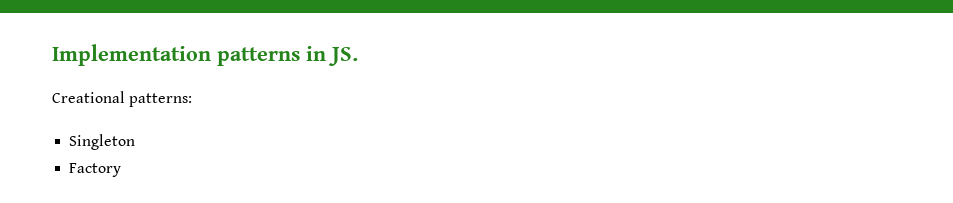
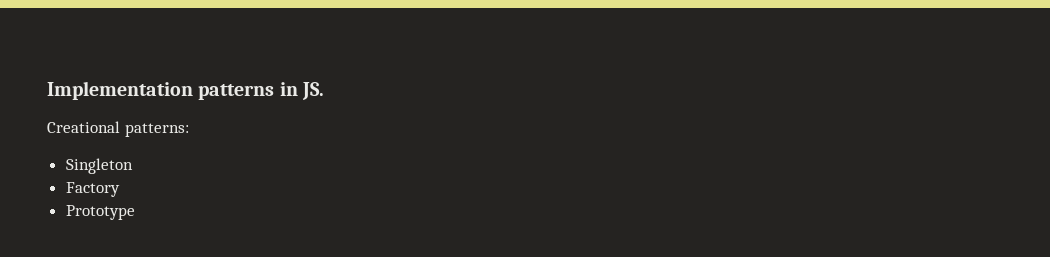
+ Prototype

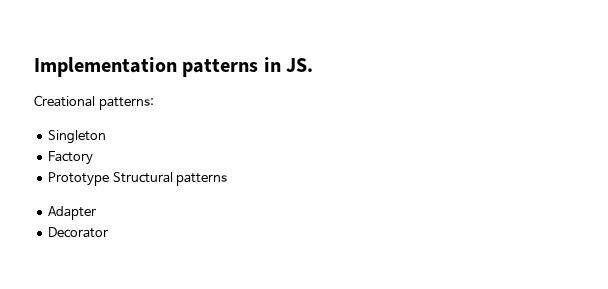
- Prototype
+ Prototype Structural patterns
+ Adapter
+ Decorator

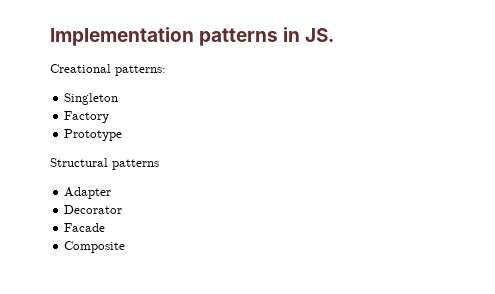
- Prototype Structural patterns
+ Prototype
+ Structural patterns
+ Facade
+ Composite

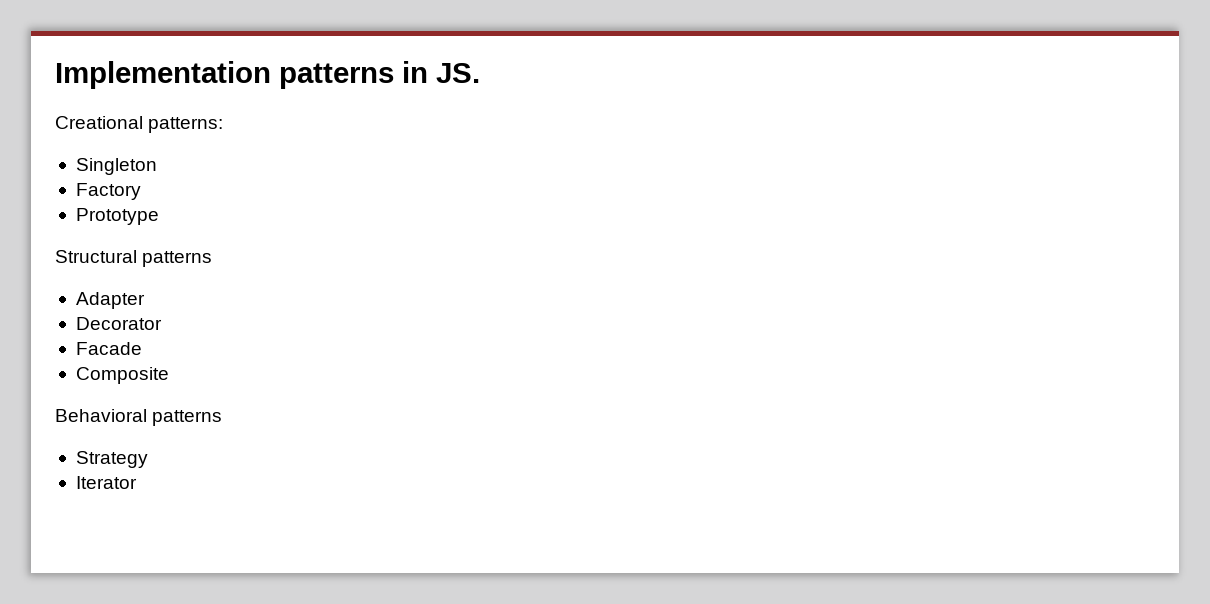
+ Behavioral patterns
+ Strategy
+ Iterator

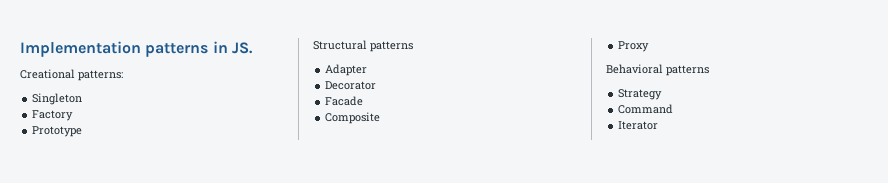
+ Proxy
+ Command

